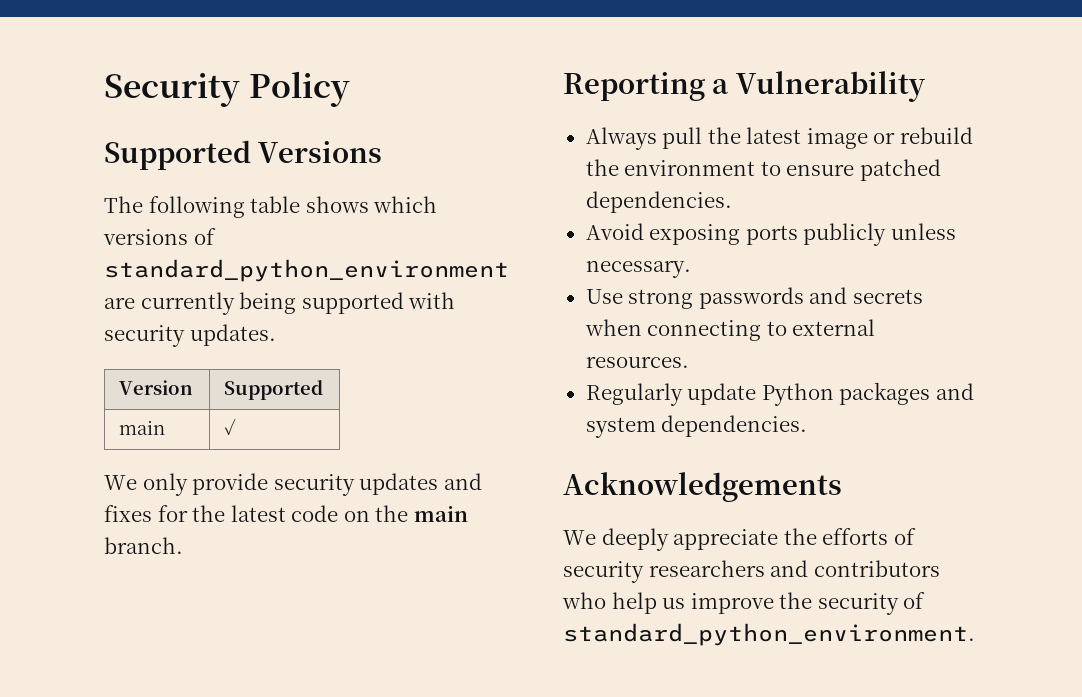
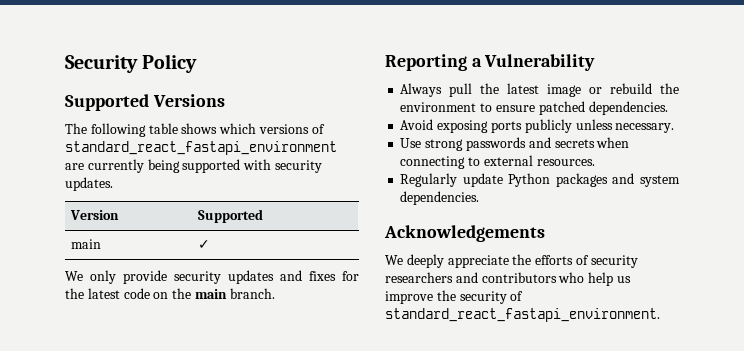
- The following table shows which versions of standard_python_environment are currently being supported with security updates.
+ The following table shows which versions of standard_react_fastapi_environment are currently being supported with security updates.
- We deeply appreciate the efforts of security researchers and contributors who help us improve the security of standard_python_environment.
+ We deeply appreciate the efforts of security researchers and contributors who help us improve the security of standard_react_fastapi_environment.

